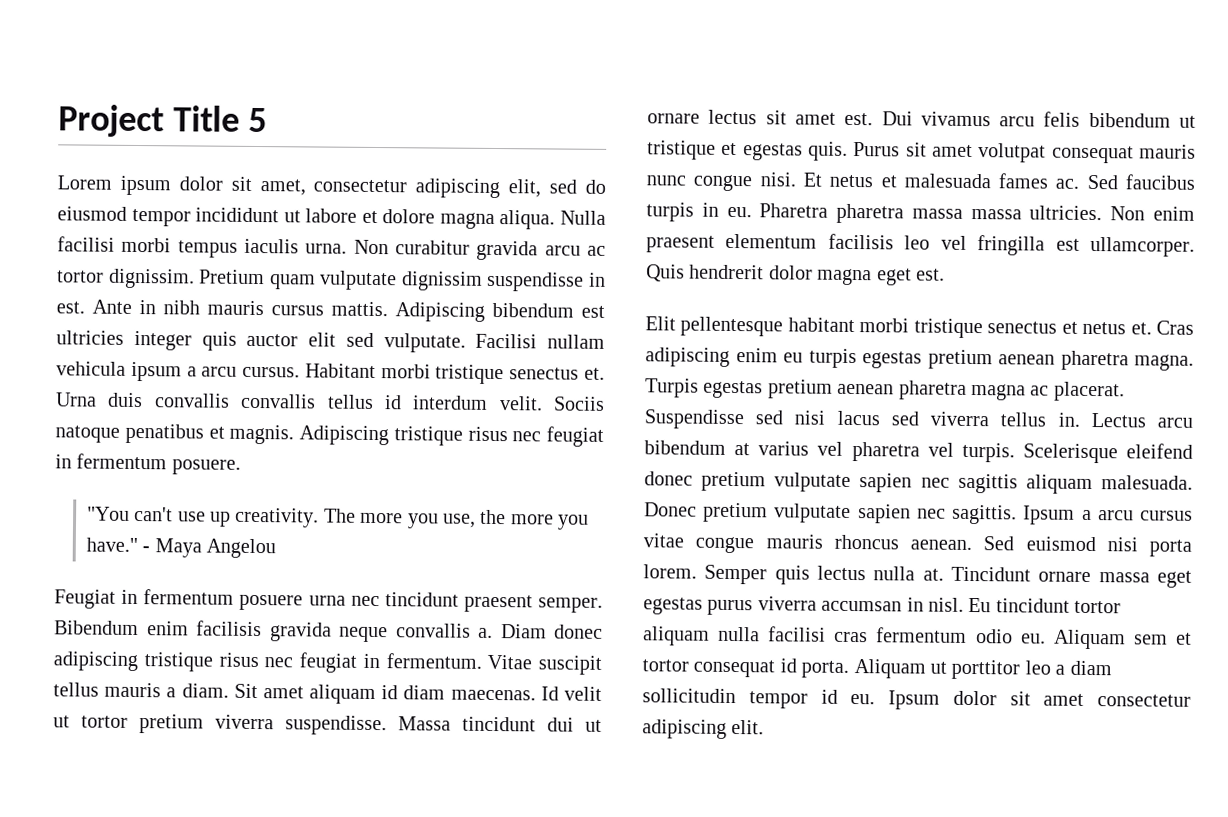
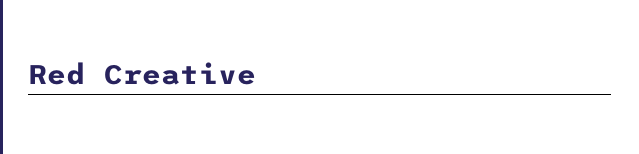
- Project Title 5
- Lorem ipsum dolor sit amet, consectetur adipiscing elit, sed do eiusmod tempor incididunt ut labore et dolore magna aliqua. Nulla facilisi morbi tempus iaculis urna. Non curabitur gravida arcu ac tortor dignissim. Pretium quam vulputate dignissim suspendisse in est. Ante in nibh mauris cursus mattis. Adipiscing bibendum est ultricies integer quis auctor elit sed vulputate. Facilisi nullam vehicula ipsum a arcu cursus. Habitant morbi tristique senectus et. Urna duis convallis convallis tellus id interdum velit. Sociis natoque penatibus et magnis. Adipiscing tristique risus nec feugiat in fermentum posuere.
- "You can't use up creativity. The more you use, the more you have." - Maya Angelou
- Feugiat in fermentum posuere urna nec tincidunt praesent semper. Bibendum enim facilisis gravida neque convallis a. Diam donec adipiscing tristique risus nec feugiat in fermentum. Vitae suscipit tellus mauris a diam. Sit amet aliquam id diam maecenas. Id velit ut tortor pretium viverra suspendisse. Massa tincidunt dui ut ornare lectus sit amet est. Dui vivamus arcu felis bibendum ut tristique et egestas quis. Purus sit amet volutpat consequat mauris nunc congue nisi. Et netus et malesuada fames ac. Sed faucibus turpis in eu. Pharetra pharetra massa massa ultricies. Non enim praesent elementum facilisis leo vel fringilla est ullamcorper. Quis hendrerit dolor magna eget est.
- Elit pellentesque habitant morbi tristique senectus et netus et. Cras adipiscing enim eu turpis egestas pretium aenean pharetra magna. Turpis egestas pretium aenean pharetra magna ac placerat. Suspendisse sed nisi lacus sed viverra tellus in. Lectus arcu bibendum at varius vel pharetra vel turpis. Scelerisque eleifend donec pretium vulputate sapien nec sagittis aliquam malesuada. Donec pretium vulputate sapien nec sagittis. Ipsum a arcu cursus vitae congue mauris rhoncus aenean. Sed euismod nisi porta lorem. Semper quis lectus nulla at. Tincidunt ornare massa eget egestas purus viverra accumsan in nisl. Eu tincidunt tortor aliquam nulla facilisi cras fermentum odio eu. Aliquam sem et tortor consequat id porta. Aliquam ut porttitor leo a diam sollicitudin tempor id eu. Ipsum dolor sit amet consectetur adipiscing elit.
+ Red Creative

